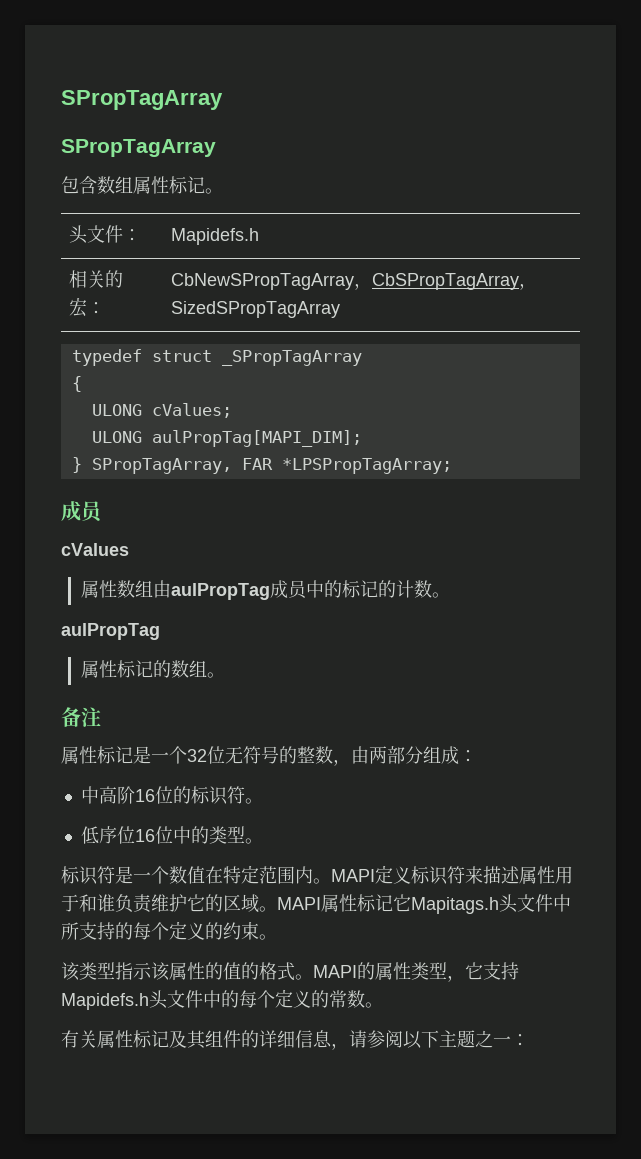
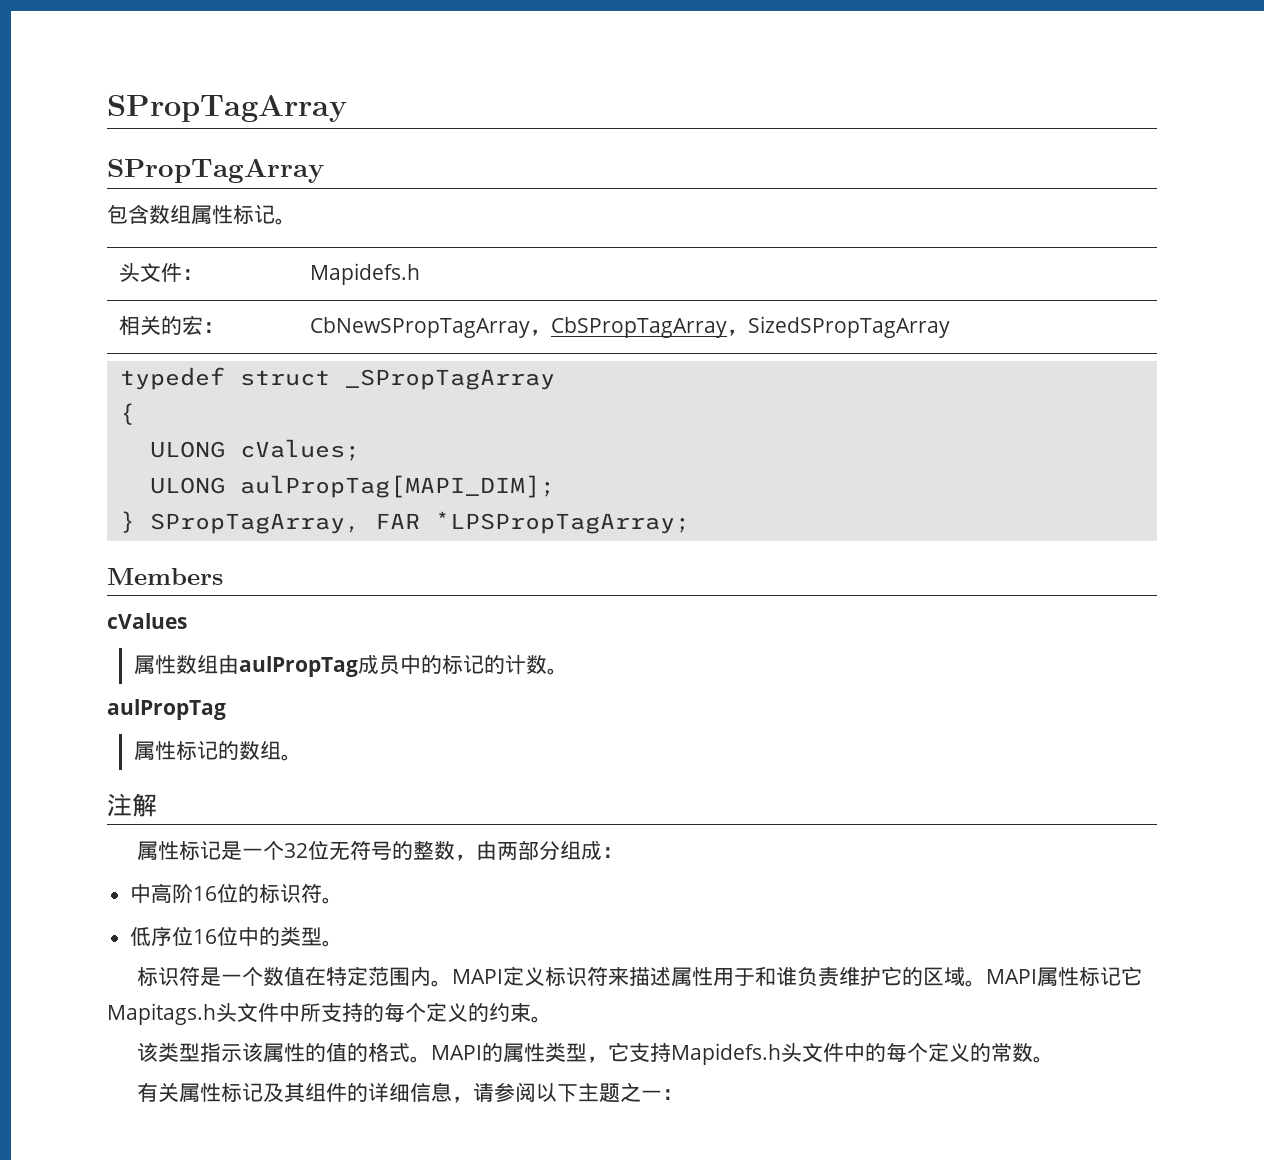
  } SPropTagArray, FAR *LPSPropTagArray;
- 成员
+ Members
- 备注
+ 注解

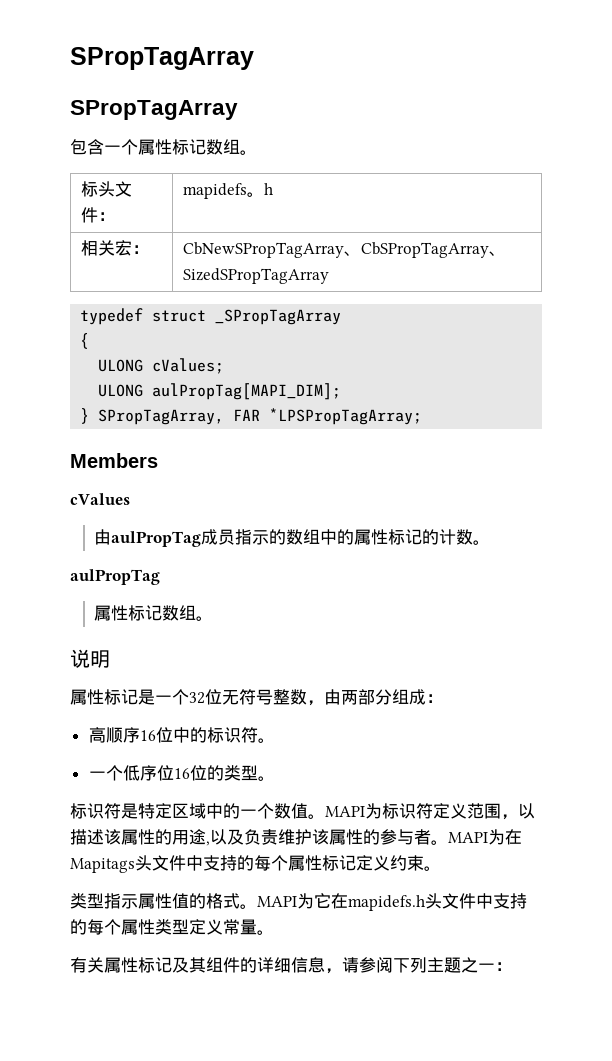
- 包含数组属性标记。
- 头文件： | Mapidefs.h
+ 包含一个属性标记数组。
+ 标头文件： | mapidefs。h
- 相关的宏： | CbNewSPropTagArray，CbSPropTagArray，SizedSPropTagArray
+ 相关宏： | CbNewSPropTagArray、CbSPropTagArray、SizedSPropTagArray
- 属性数组由aulPropTag成员中的标记的计数。
+ 由aulPropTag成员指示的数组中的属性标记的计数。
  aulPropTag
- 属性标记的数组。
- 注解
+ 属性标记数组。
+ 说明
- 属性标记是一个32位无符号的整数，由两部分组成：
+ 属性标记是一个32位无符号整数，由两部分组成：
- 中高阶16位的标识符。
+ 高顺序16位中的标识符。
- 低序位16位中的类型。
+ 一个低序位16位的类型。
- 标识符是一个数值在特定范围内。MAPI定义标识符来描述属性用于和谁负责维护它的区域。MAPI属性标记它Mapitags.h头文件中所支持的每个定义的约束。
+ 标识符是特定区域中的一个数值。MAPI为标识符定义范围，以描述该属性的用途,以及负责维护该属性的参与者。MAPI为在Mapitags头文件中支持的每个属性标记定义约束。
- 该类型指示该属性的值的格式。
+ 类型指示属性值的格式。
- MAPI的属性类型，它支持Mapidefs.h头文件中的每个定义的常数。
+ MAPI为它在mapidefs.h头文件中支持的每个属性类型定义常量。
- 有关属性标记及其组件的详细信息，请参阅以下主题之一：
+ 有关属性标记及其组件的详细信息，请参阅下列主题之一：

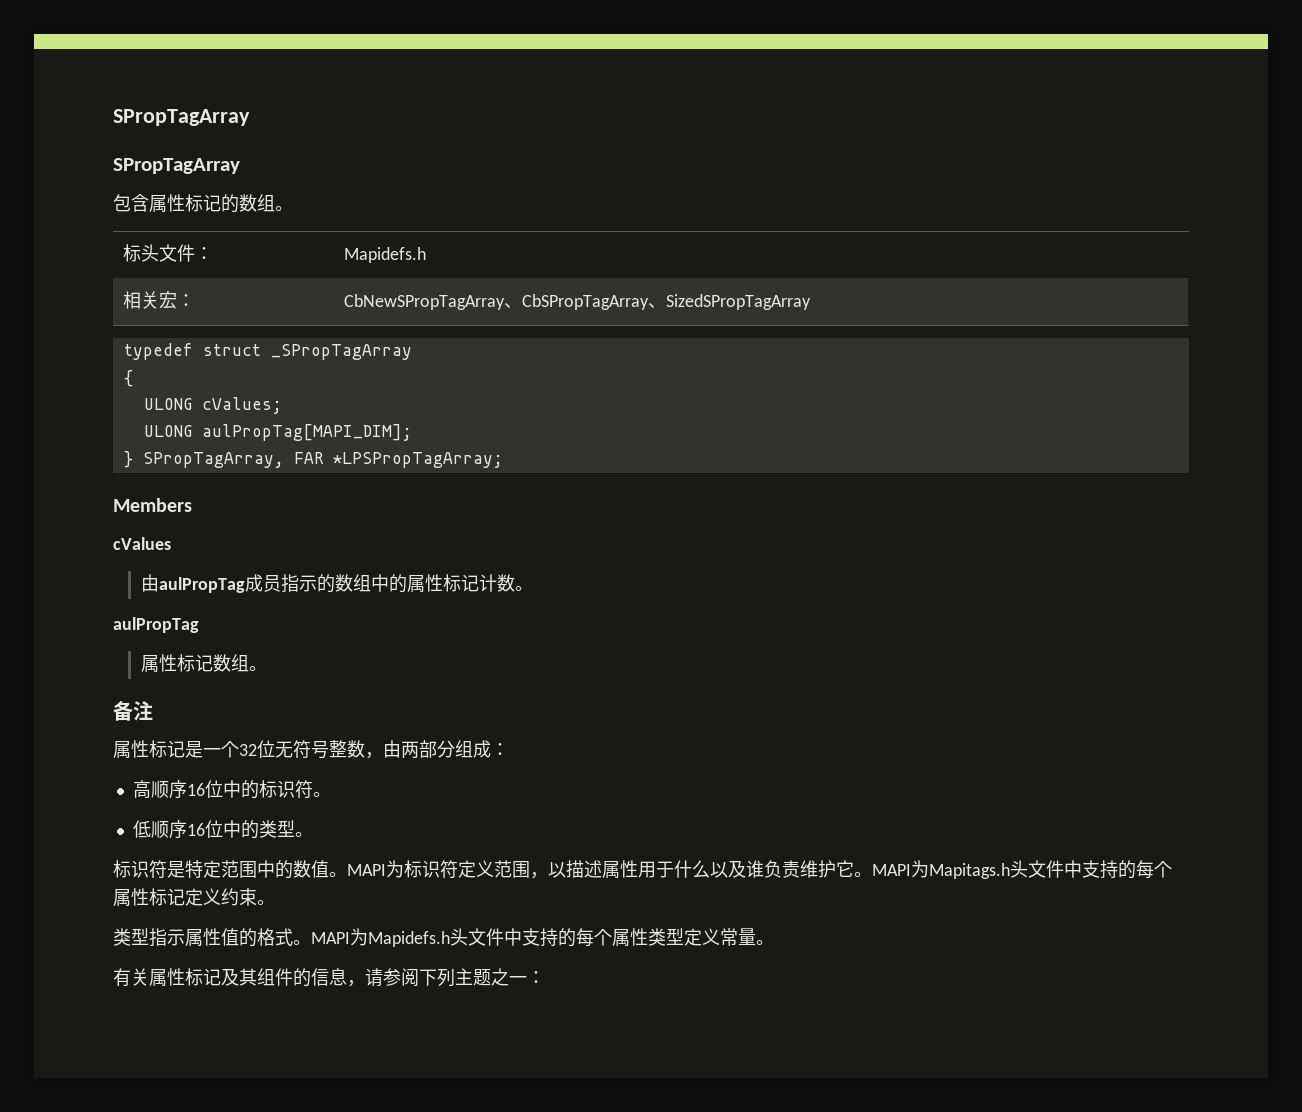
- 包含一个属性标记数组。
+ 包含属性标记的数组。
- 标头文件： | mapidefs。h
+ 标头文件： | Mapidefs.h
- 由aulPropTag成员指示的数组中的属性标记的计数。
+ 由aulPropTag成员指示的数组中的属性标记计数。
- 说明
+ 备注
- 一个低序位16位的类型。
+ 低顺序16位中的类型。
- 标识符是特定区域中的一个数值。
+ 标识符是特定范围中的数值。
- MAPI为标识符定义范围，以描述该属性的用途,以及负责维护该属性的参与者。MAPI为在Mapitags头文件中支持的每个属性标记定义约束。
+ MAPI为标识符定义范围，以描述属性用于什么以及谁负责维护它。MAPI为Mapitags.h头文件中支持的每个属性标记定义约束。
- MAPI为它在mapidefs.h头文件中支持的每个属性类型定义常量。
+ MAPI为Mapidefs.h头文件中支持的每个属性类型定义常量。
- 有关属性标记及其组件的详细信息，请参阅下列主题之一：
+ 有关属性标记及其组件的信息，请参阅下列主题之一：

